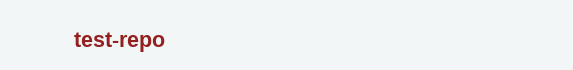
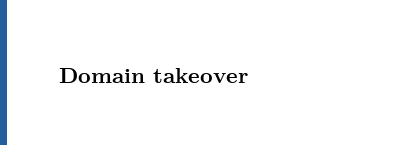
- test-repo
+ Domain takeover

